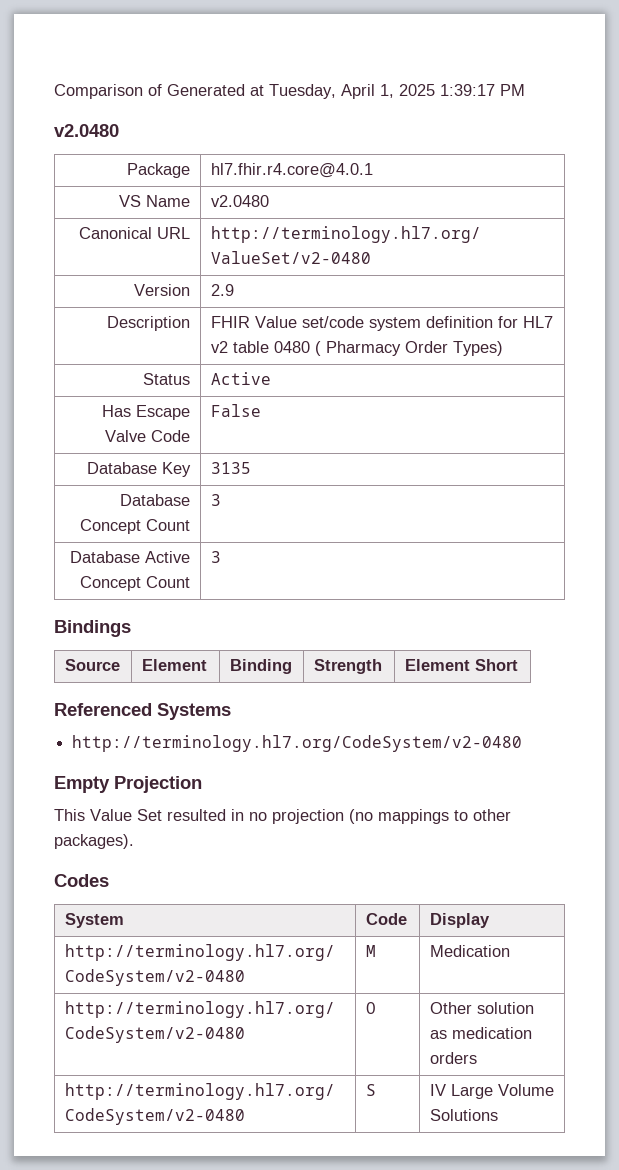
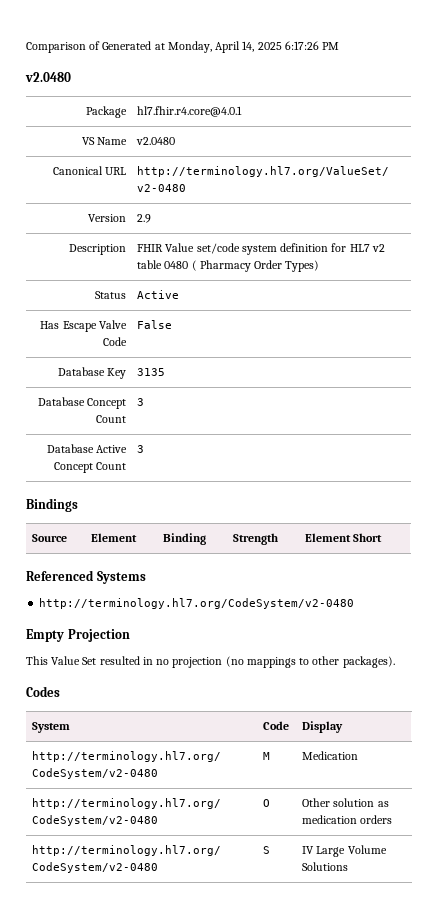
- Comparison of Generated at Tuesday, April 1, 2025 1:39:17 PM
+ Comparison of Generated at Monday, April 14, 2025 6:17:26 PM

